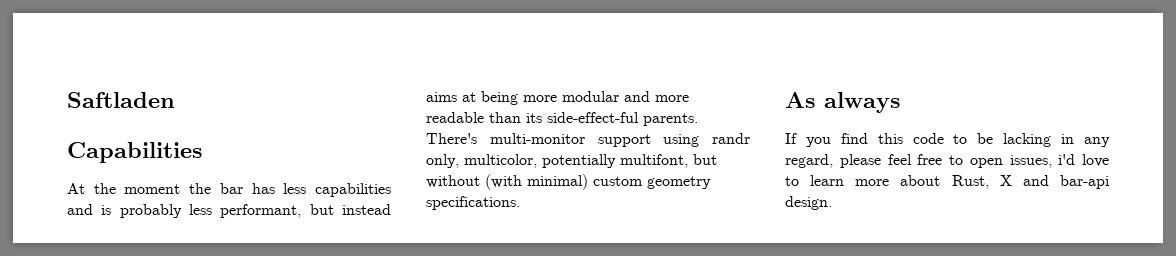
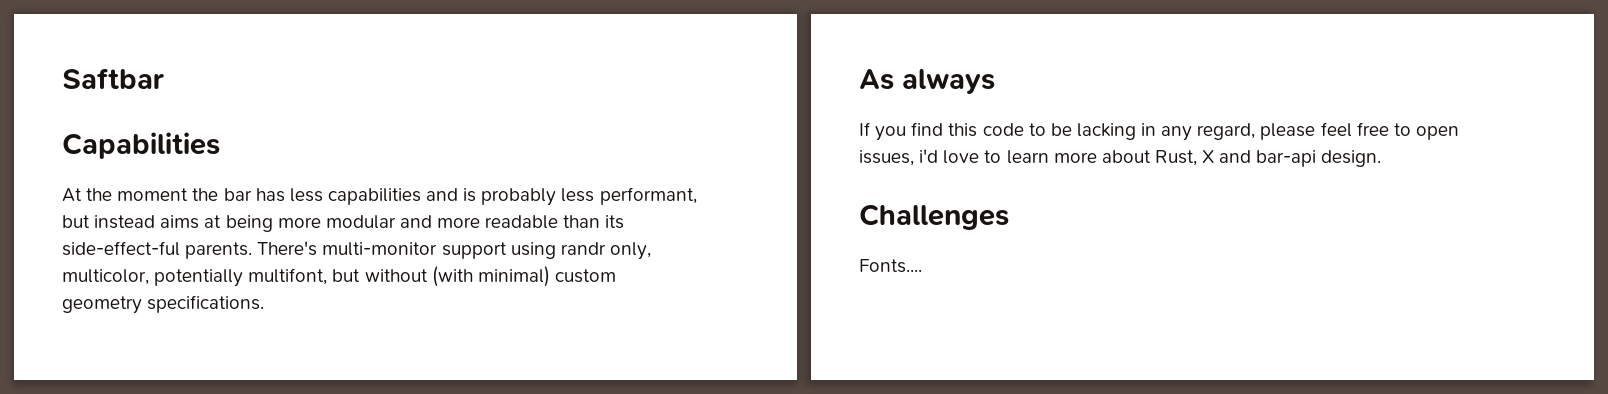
- Saftladen
+ Saftbar
+ Challenges
+ Fonts....

